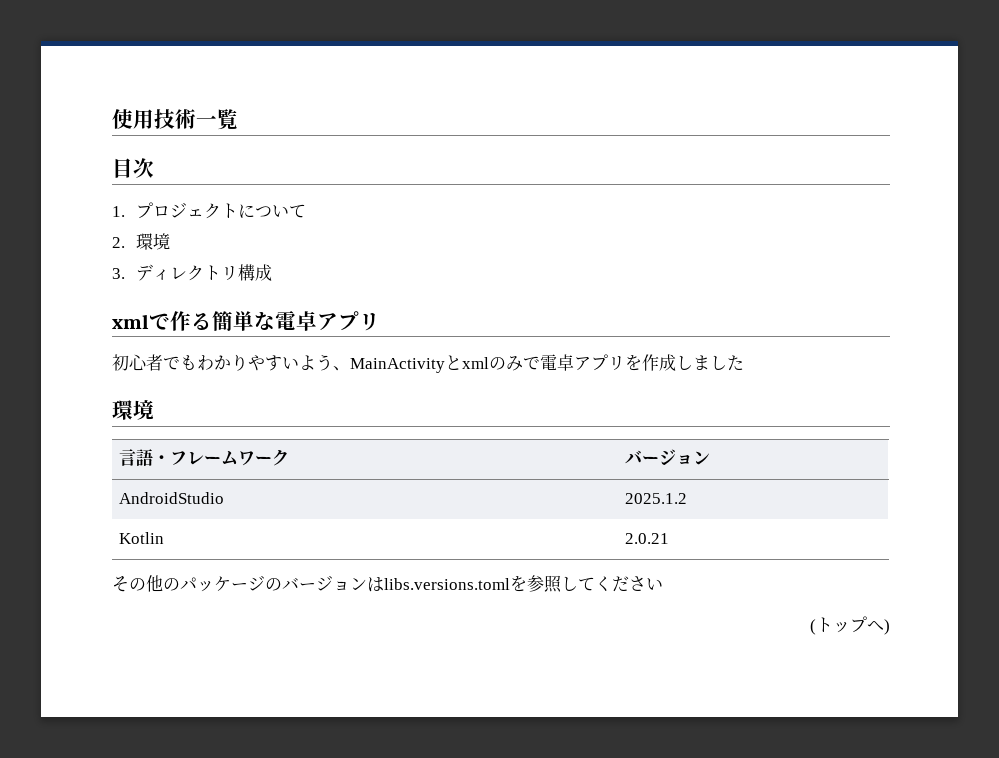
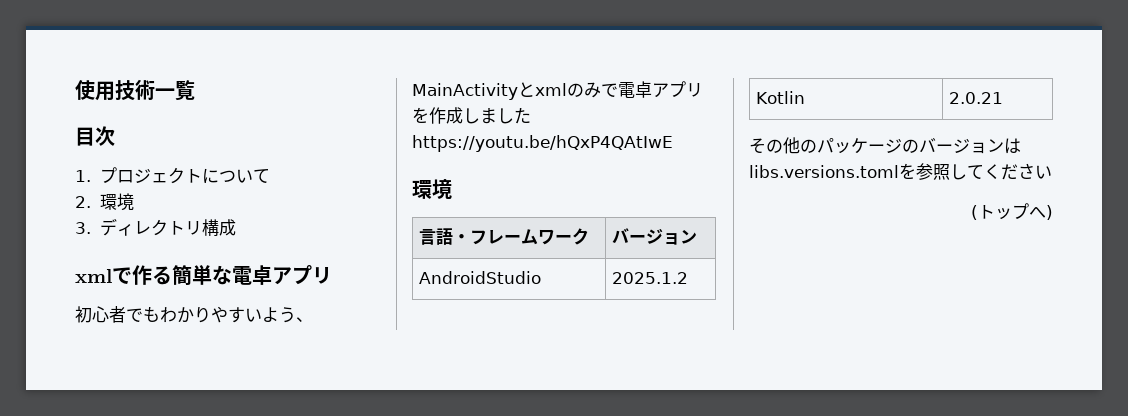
- 初心者でもわかりやすいよう、MainActivityとxmlのみで電卓アプリを作成しました
+ 初心者でもわかりやすいよう、MainActivityとxmlのみで電卓アプリを作成しましたhttps://youtu.be/hQxP4QAtIwE

